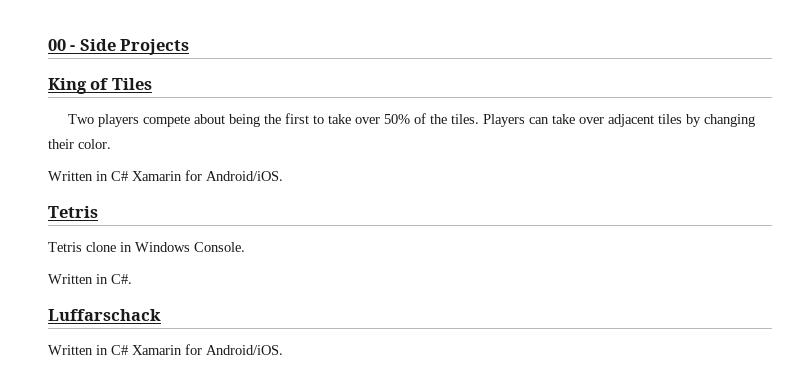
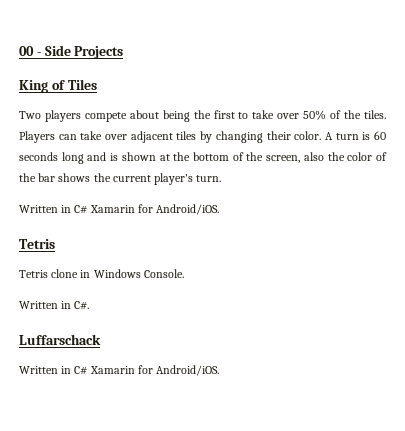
+ A turn is 60 seconds long and is shown at the bottom of the screen, also the color of the bar shows the current player's turn.

